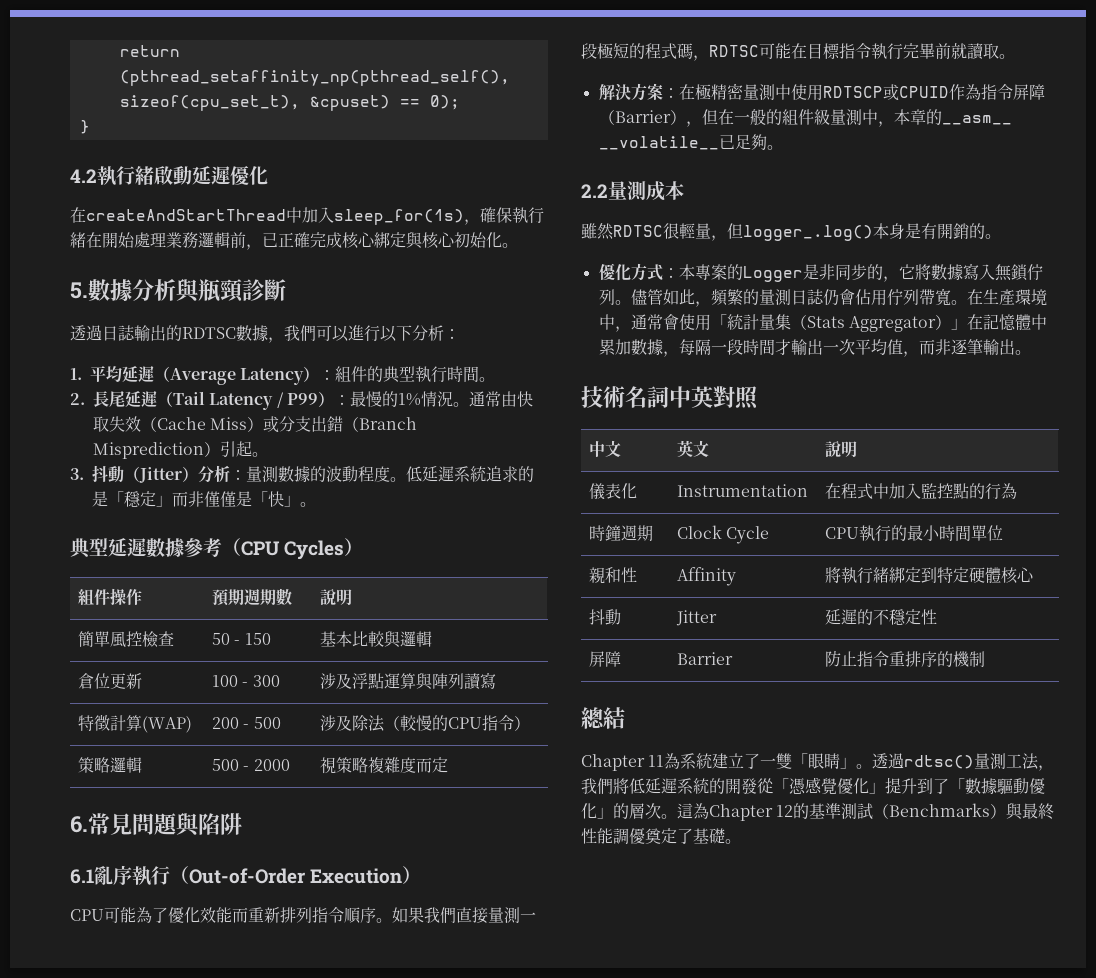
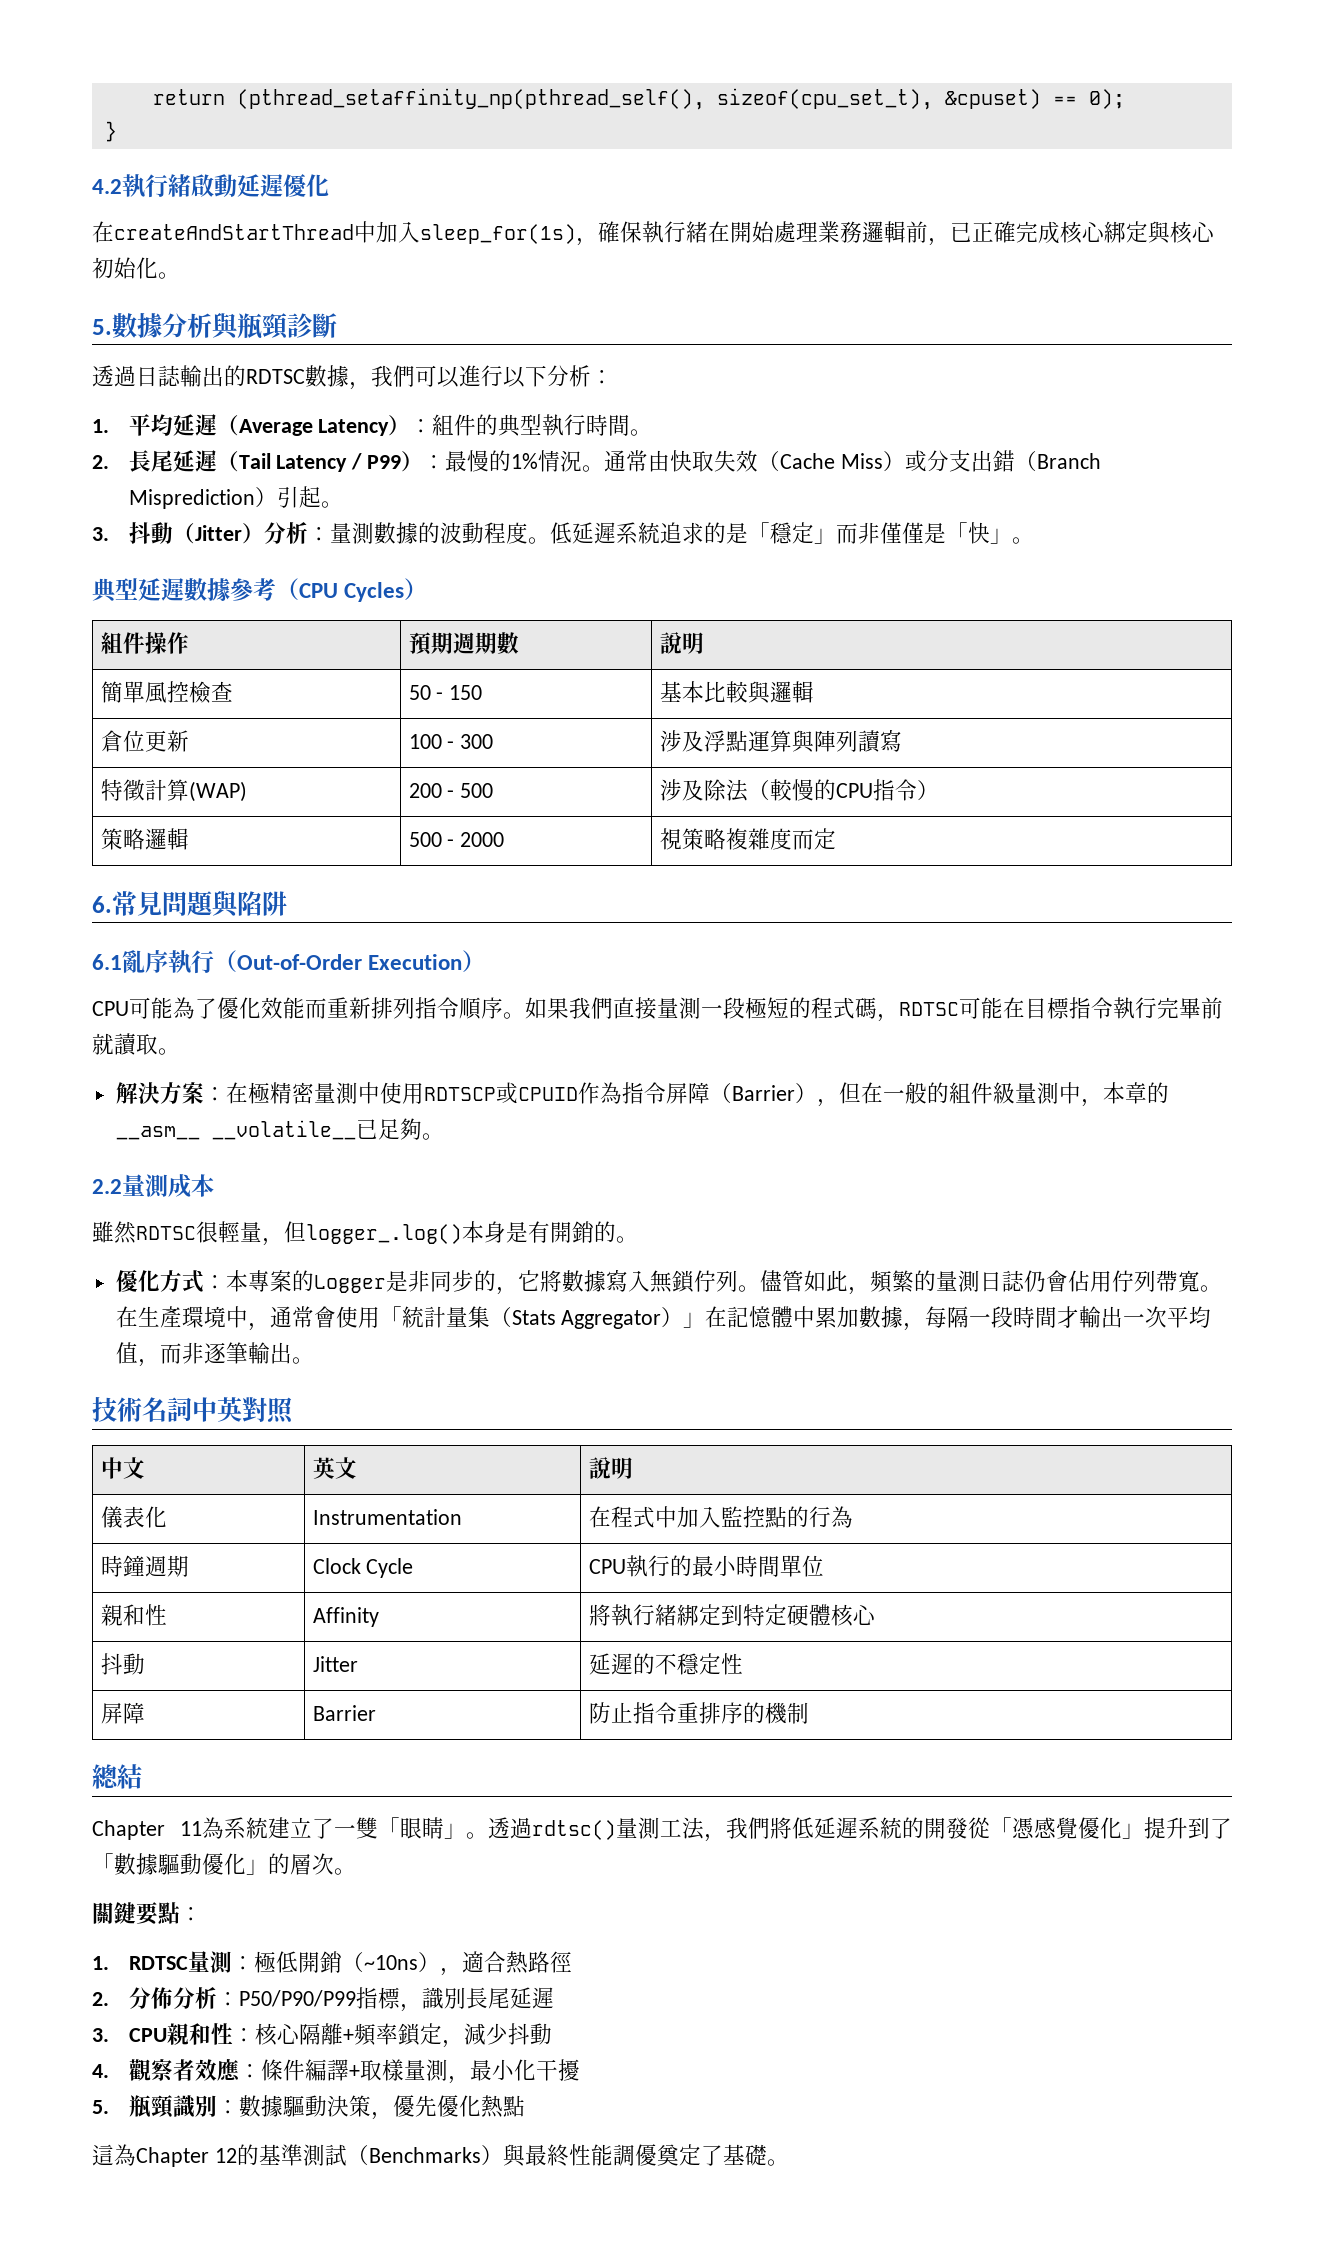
- 透過rdtsc()量測工法，我們將低延遲系統的開發從「憑感覺優化」提升到了「數據驅動優化」的層次。這為Chapter 12的基準測試（Benchmarks）與最終性能調優奠定了基礎。
+ 透過rdtsc()量測工法，我們將低延遲系統的開發從「憑感覺優化」提升到了「數據驅動優化」的層次。
+ 關鍵要點：
+ 1. RDTSC量測：極低開銷（~10ns），適合熱路徑
+ 2.分佈分析：P50/P90/P99指標，識別長尾延遲
+ 3. CPU親和性：核心隔離+頻率鎖定，減少抖動
+ 4.觀察者效應：條件編譯+取樣量測，最小化干擾
+ 5.瓶頸識別：數據驅動決策，優先優化熱點
+ 這為Chapter 12的基準測試（Benchmarks）與最終性能調優奠定了基礎。

